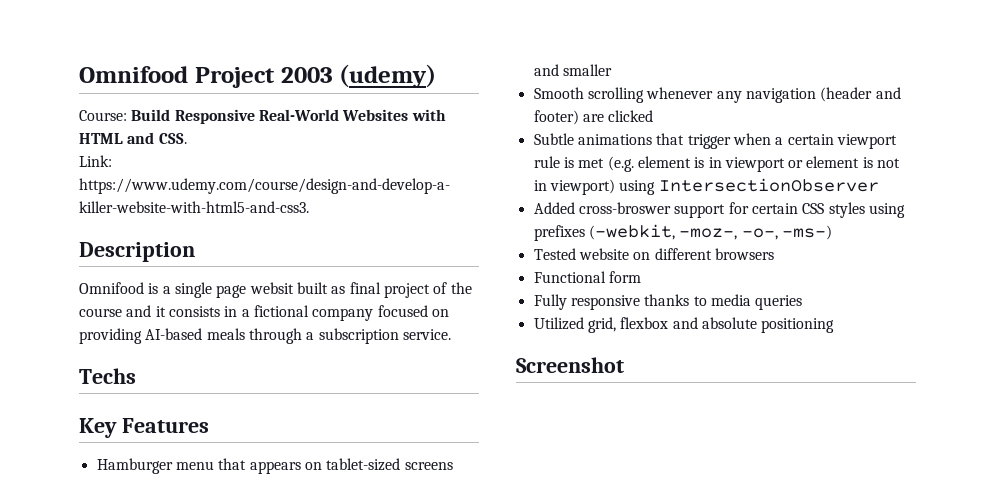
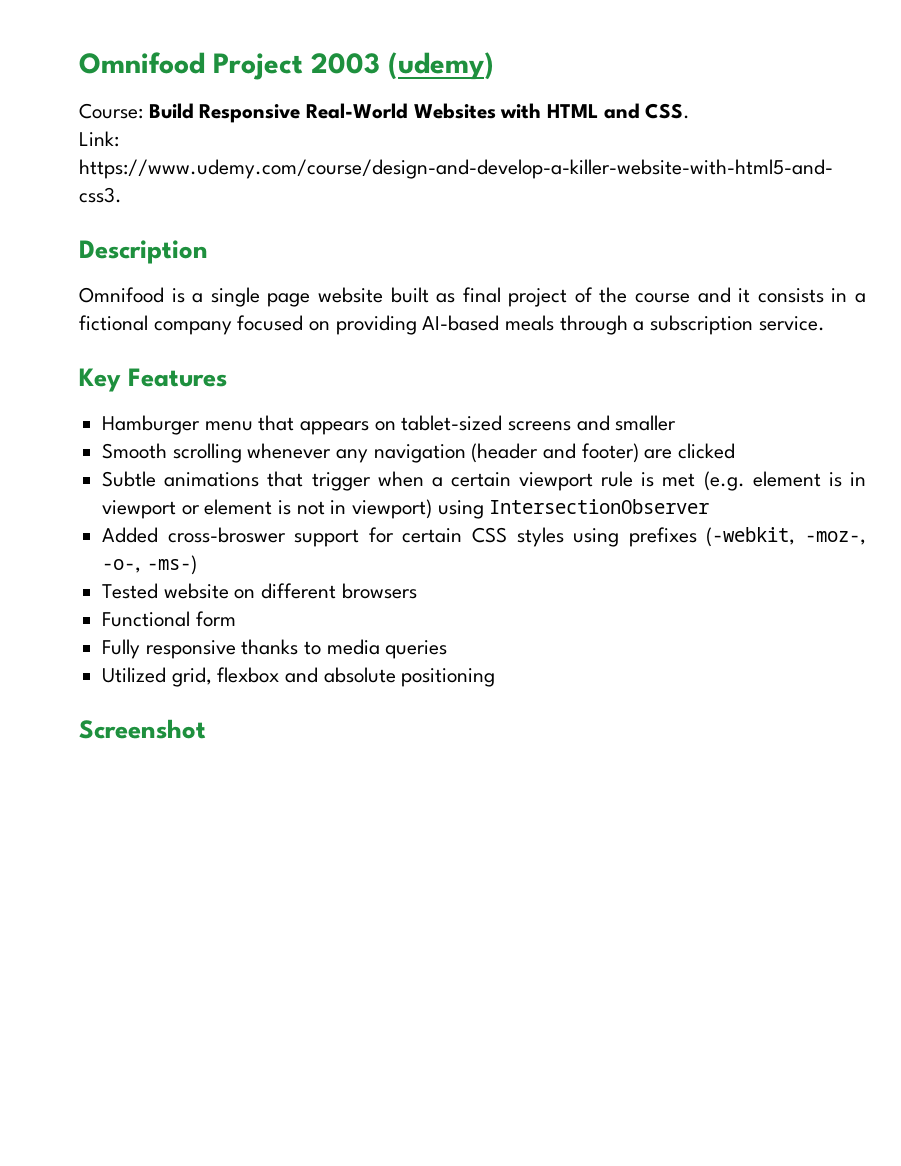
- Omnifood is a single page websit built as final project of the course and it consists in a fictional company focused on providing AI-based meals through a subscription service.
+ Omnifood is a single page website built as final project of the course and it consists in a fictional company focused on providing AI-based meals through a subscription service.
- Techs

